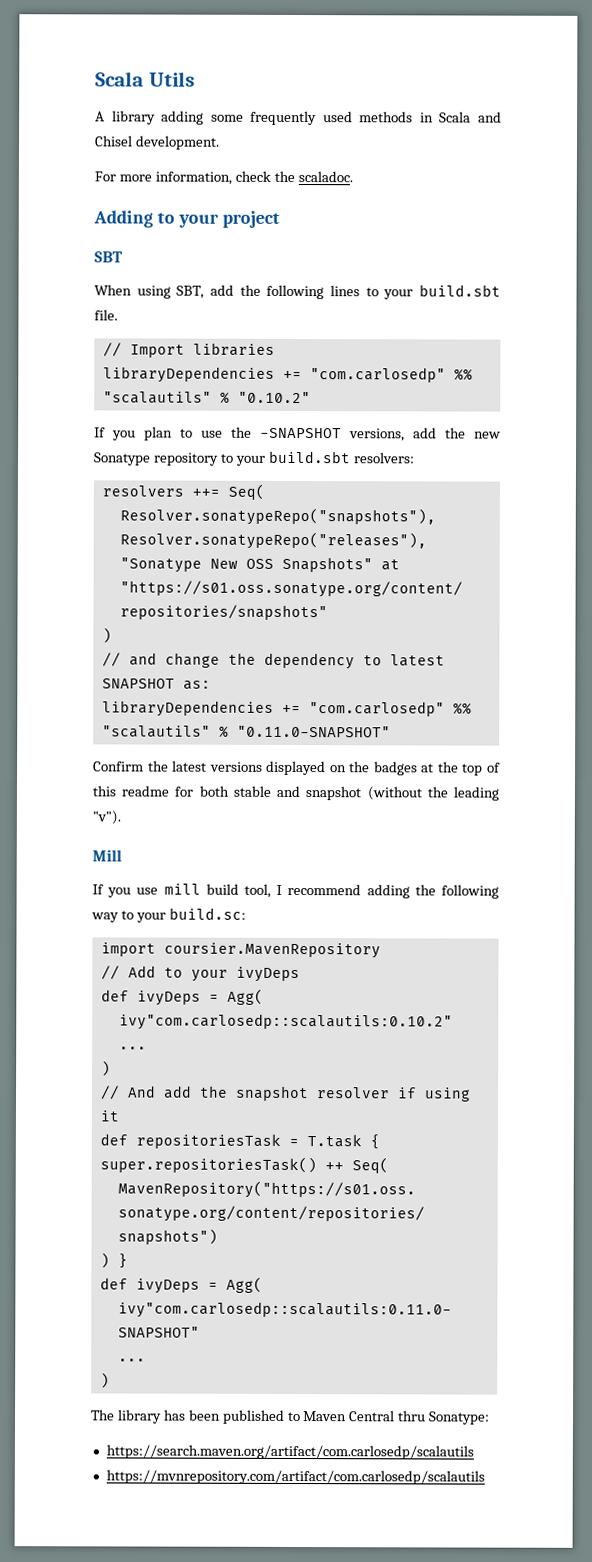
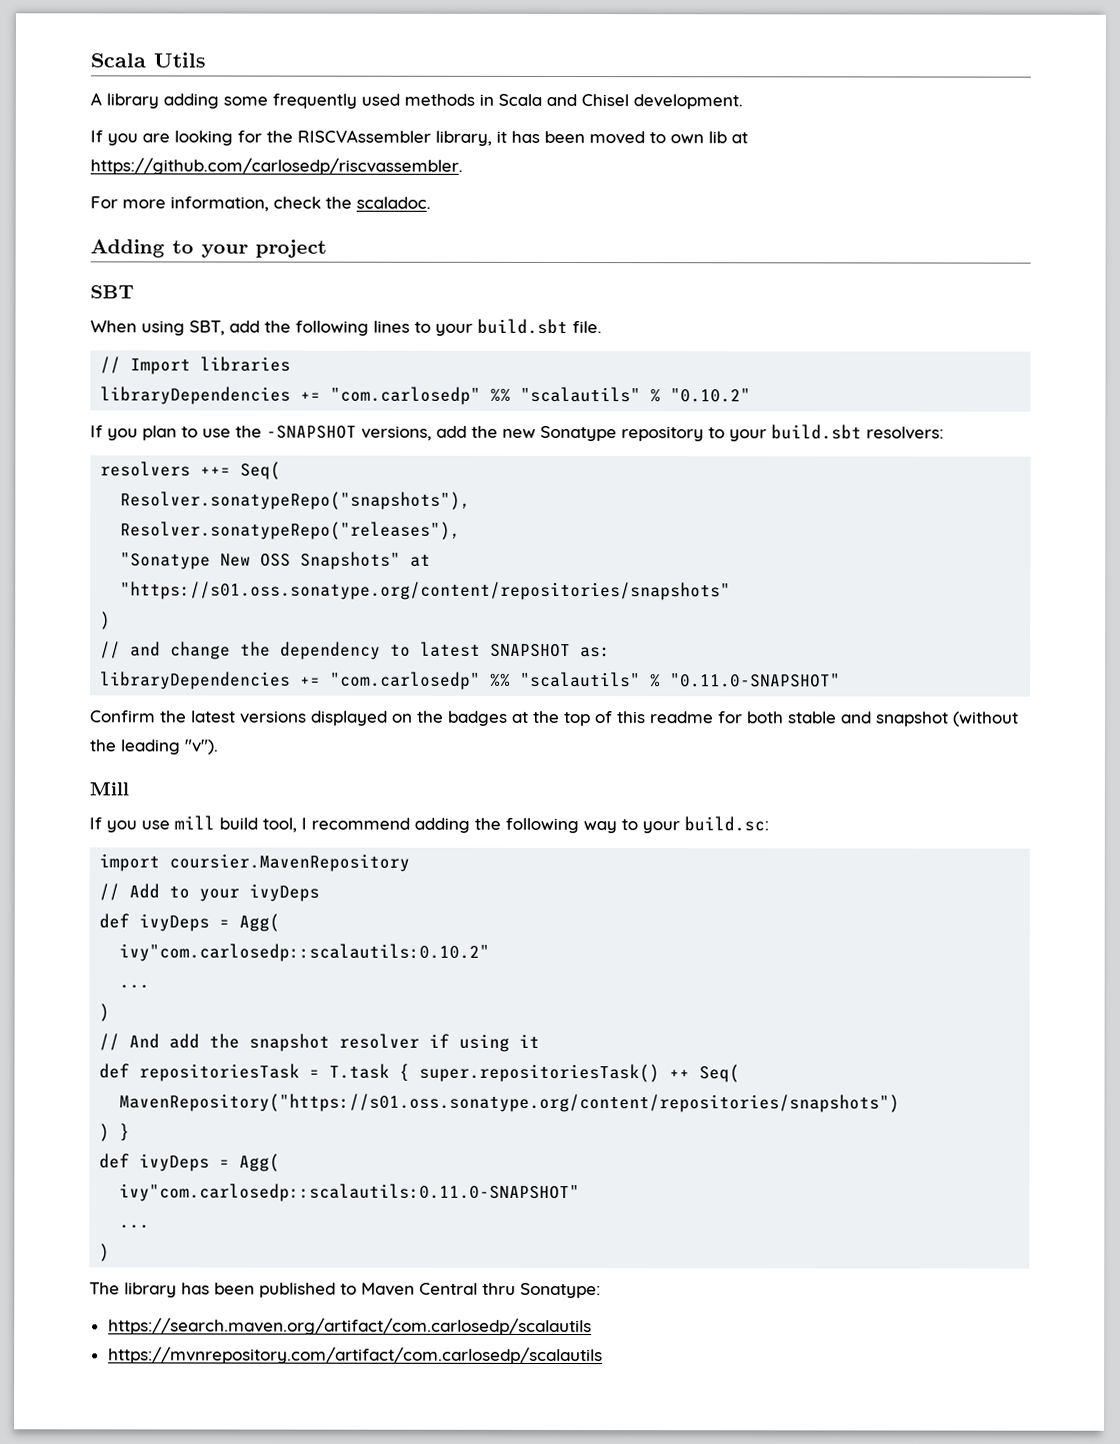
+ If you are looking for the RISCVAssembler library, it has been moved to own lib at https://github.com/carlosedp/riscvassembler.

